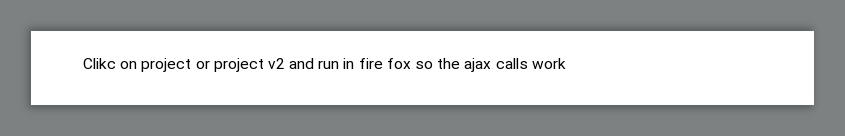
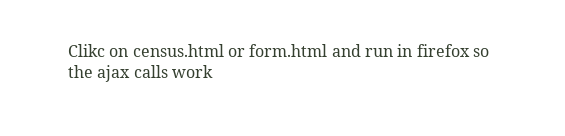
- Clikc on project or project v2 and run in fire fox so the ajax calls work
+ Clikc on census.html or form.html and run in firefox so the ajax calls work

